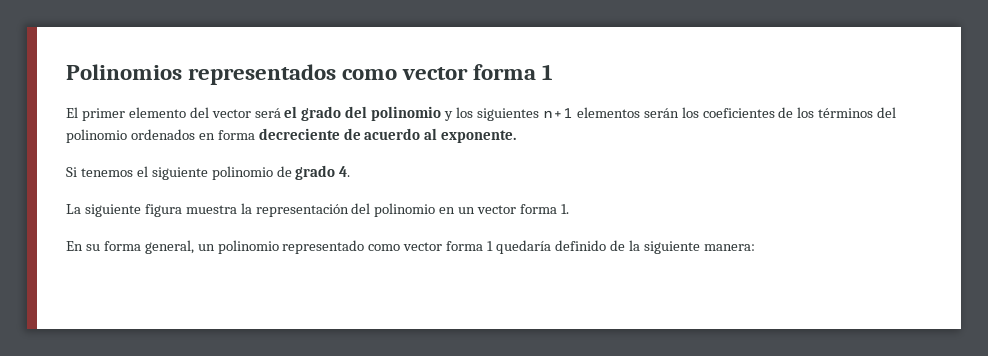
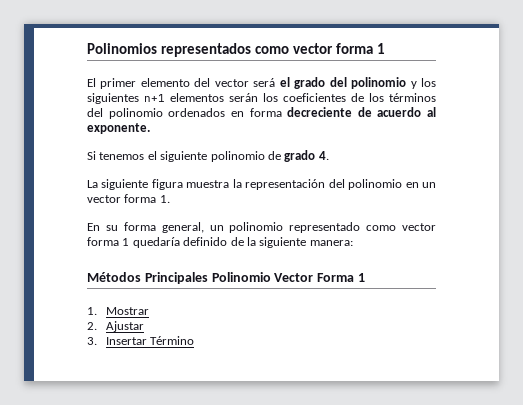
+ Métodos Principales Polinomio Vector Forma 1
+ 1. Mostrar
+ 2. Ajustar
+ 3. Insertar Término

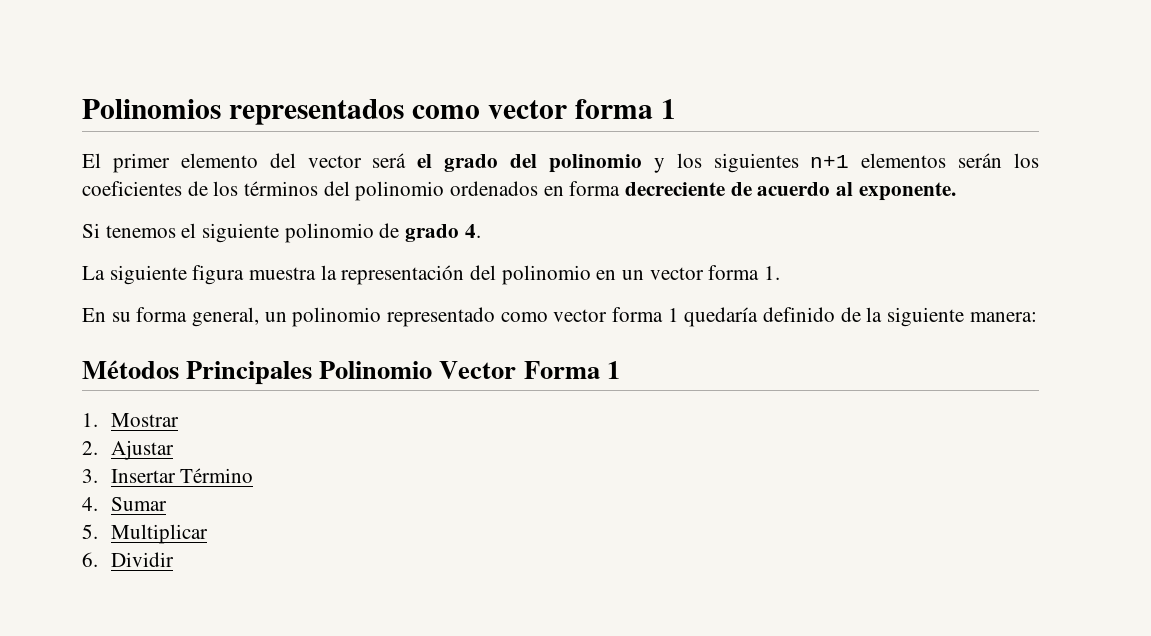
+ 4. Sumar
+ 5. Multiplicar
+ 6. Dividir

